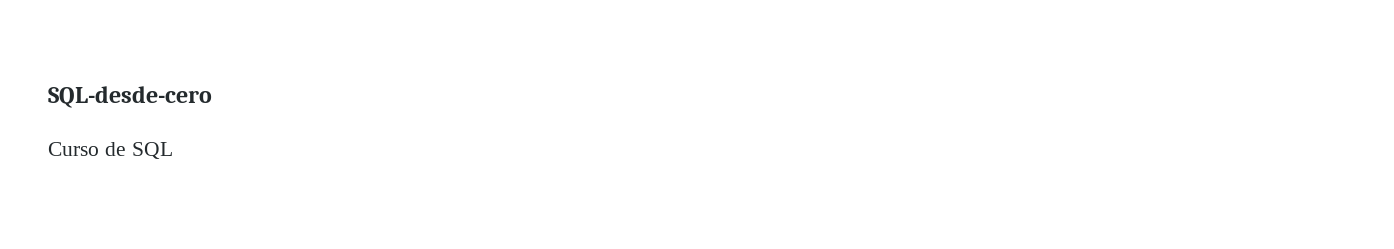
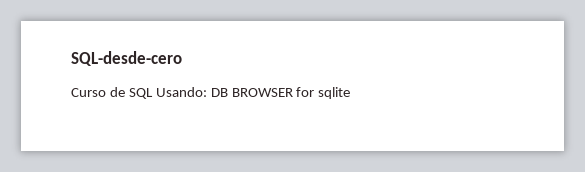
- Curso de SQL
+ Curso de SQL Usando: DB BROWSER for sqlite

